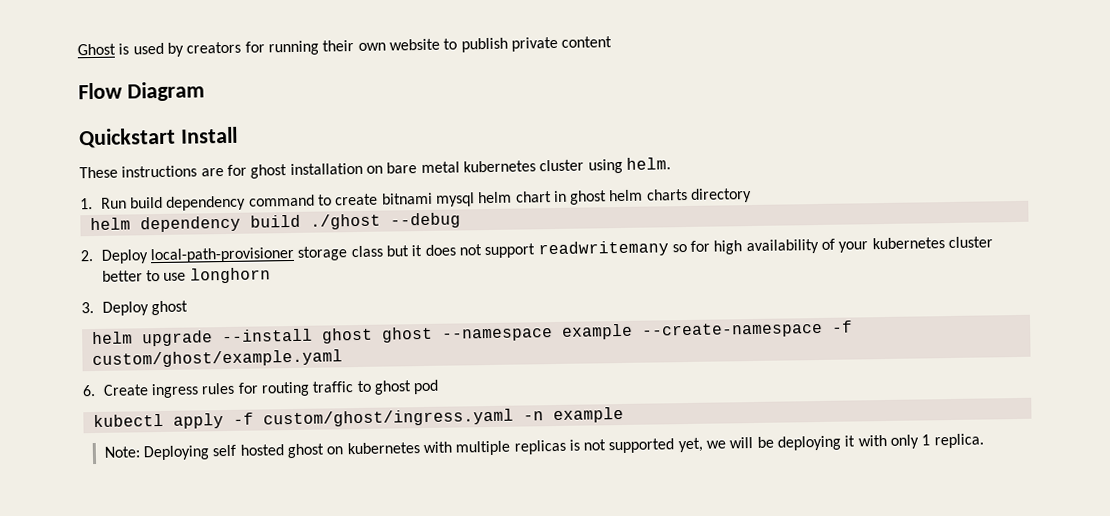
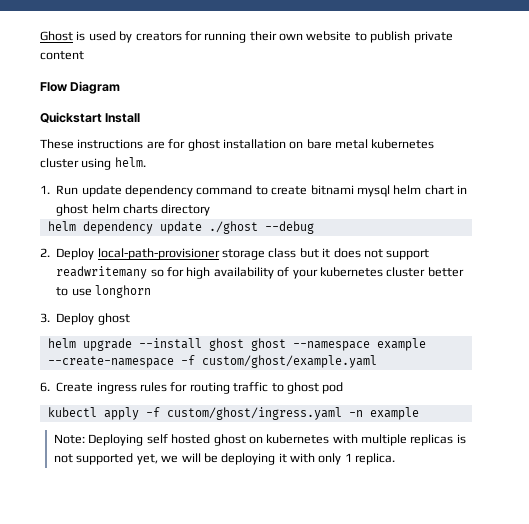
- 1. Run build dependency command to create bitnami mysql helm chart in ghost helm charts directory
+ 1. Run update dependency command to create bitnami mysql helm chart in ghost helm charts directory
- helm dependency build ./ghost --debug
+ helm dependency update ./ghost --debug

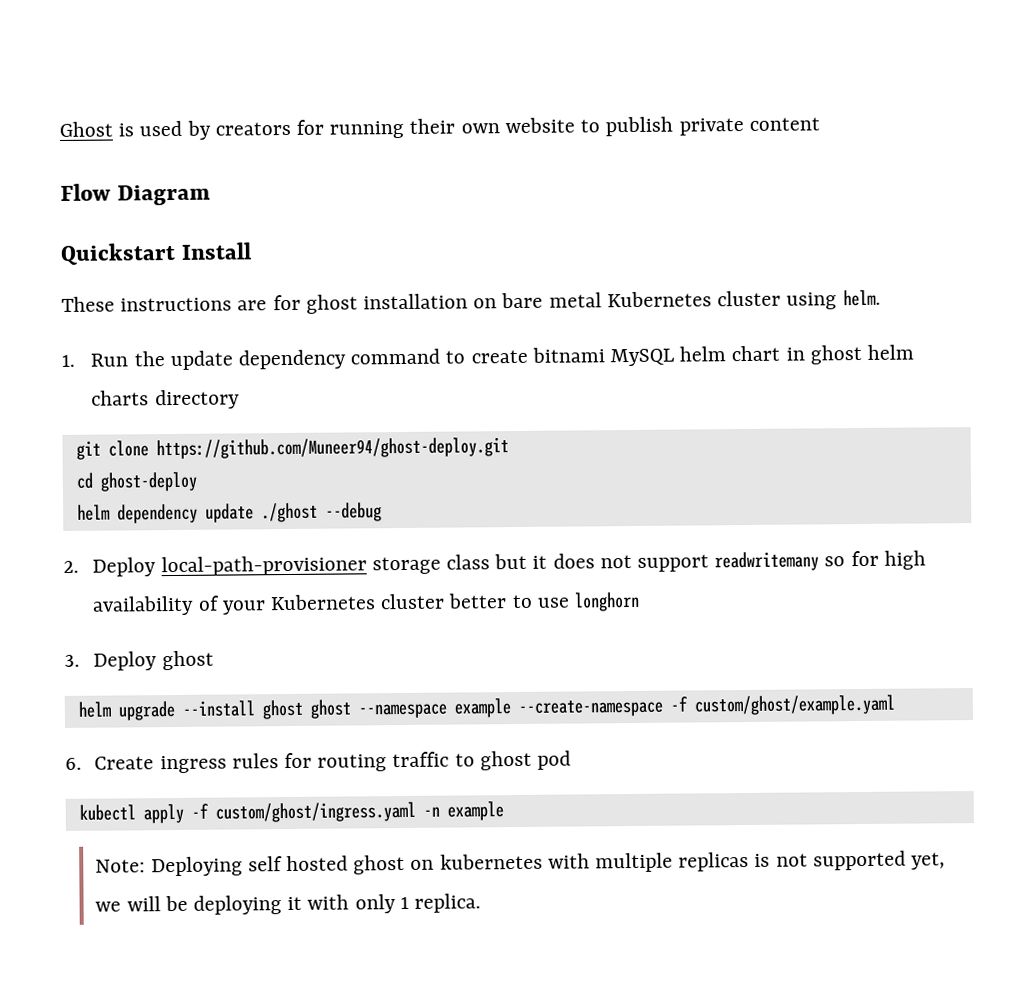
- These instructions are for ghost installation on bare metal kubernetes cluster using helm.
+ These instructions are for ghost installation on bare metal Kubernetes cluster using helm.
- 1. Run update dependency command to create bitnami mysql helm chart in ghost helm charts directory
+ 1. Run the update dependency command to create bitnami MySQL helm chart in ghost helm charts directory
+ git clone https://github.com/Muneer94/ghost-deploy.git
+ cd ghost-deploy
- 2. Deploy local-path-provisioner storage class but it does not support readwritemany so for high availability of your kubernetes cluster better to use longhorn
+ 2. Deploy local-path-provisioner storage class but it does not support readwritemany so for high availability of your Kubernetes cluster better to use longhorn

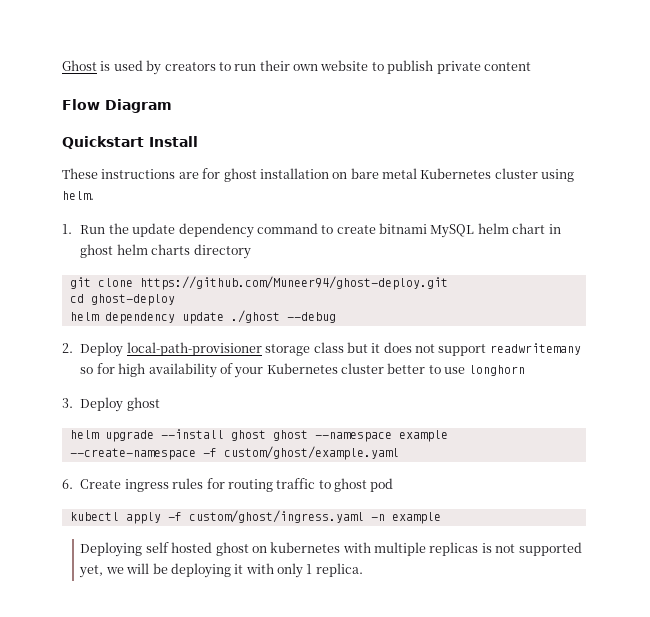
- Ghost is used by creators for running their own website to publish private content
+ Ghost is used by creators to run their own website to publish private content
- Note: Deploying self hosted ghost on kubernetes with multiple replicas is not supported yet, we will be deploying it with only 1 replica.
+ Deploying self hosted ghost on kubernetes with multiple replicas is not supported yet, we will be deploying it with only 1 replica.

